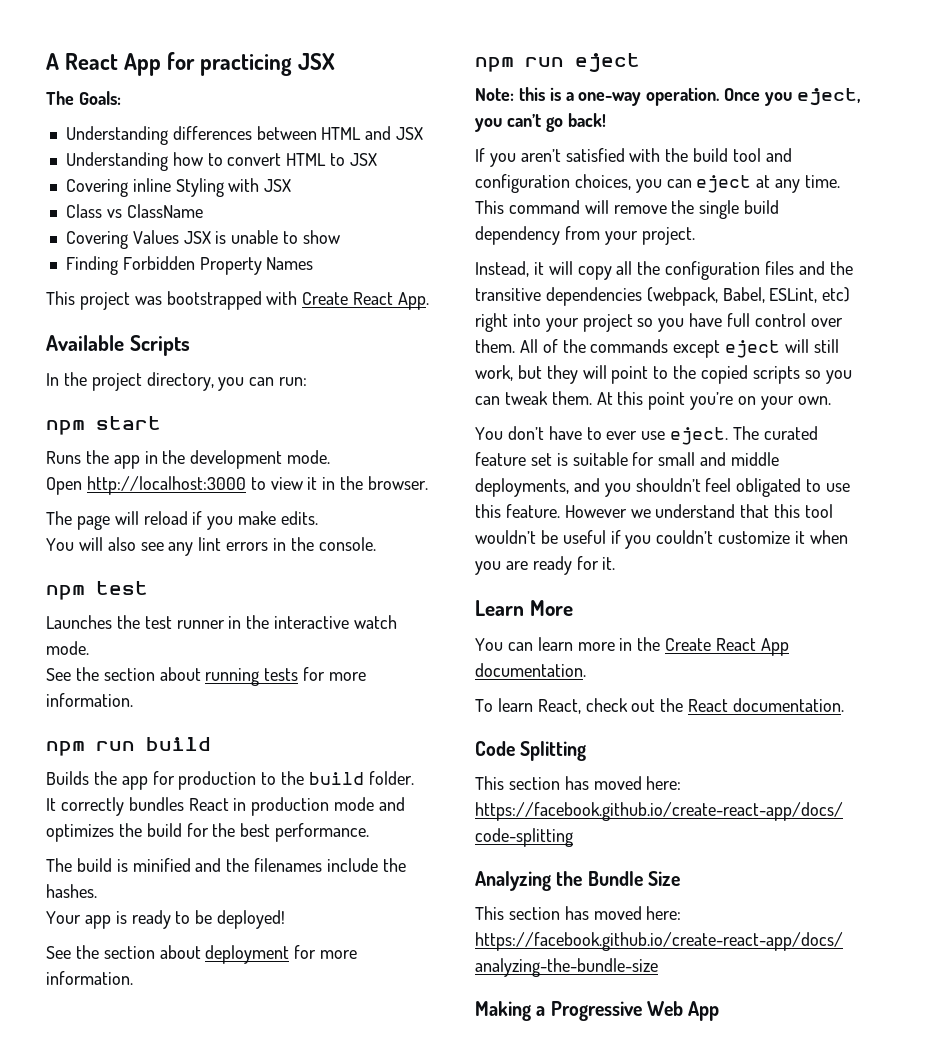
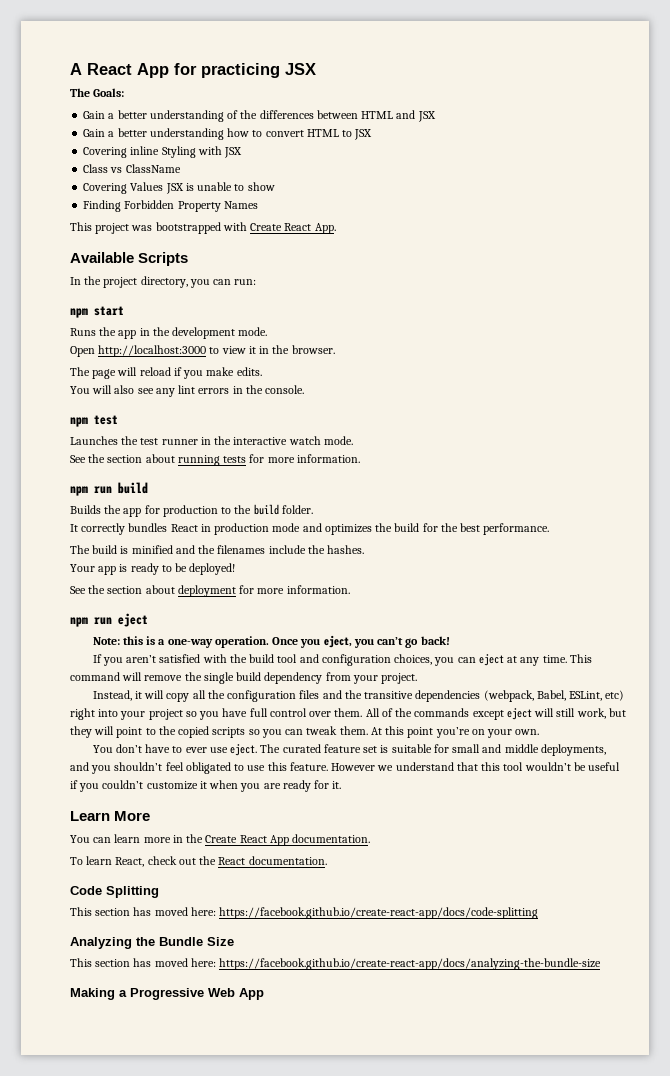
- Understanding differences between HTML and JSX
+ Gain a better understanding of the differences between HTML and JSX
- Understanding how to convert HTML to JSX
+ Gain a better understanding how to convert HTML to JSX

